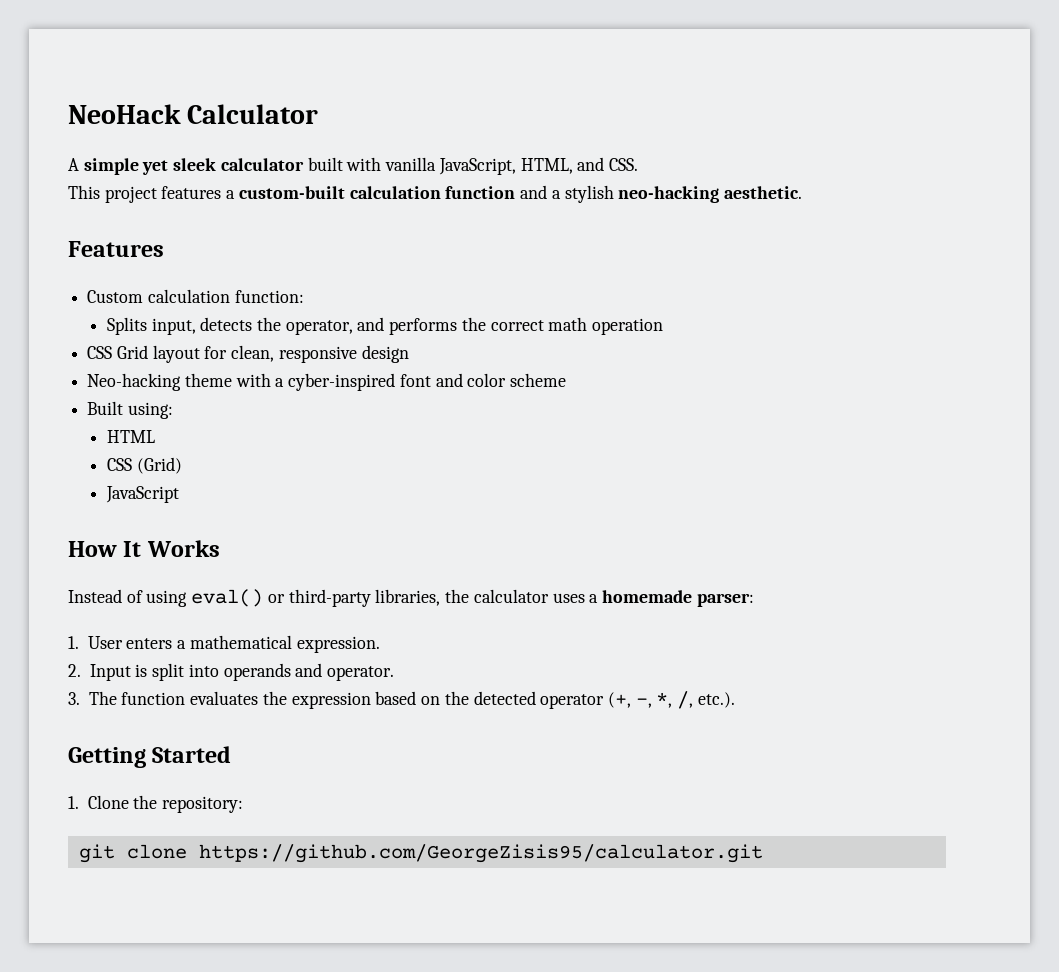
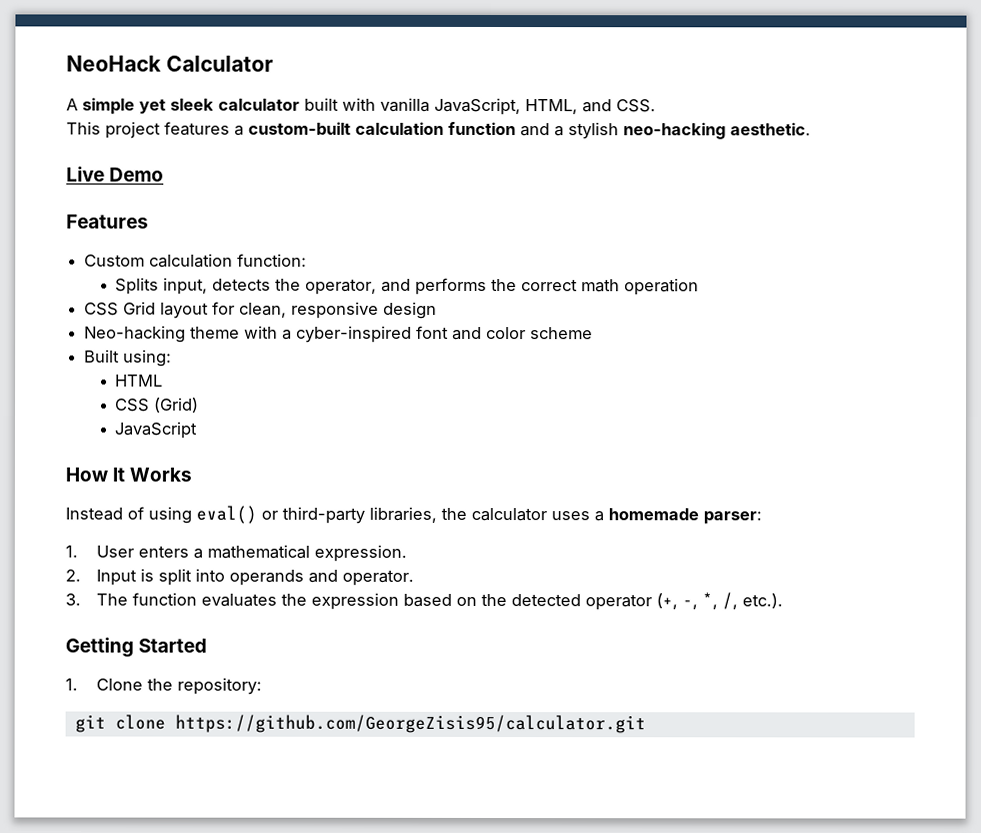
+ Live Demo

